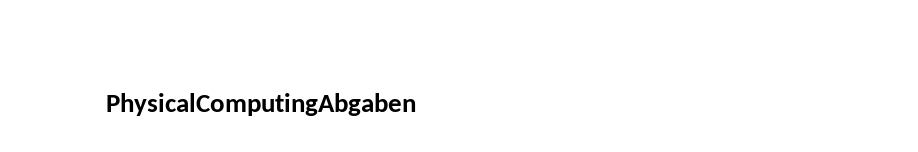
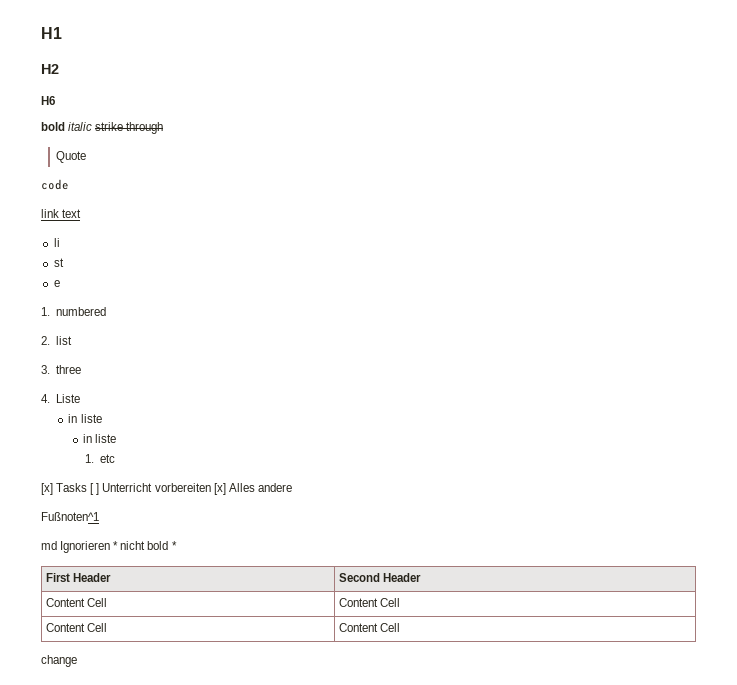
- PhysicalComputingAbgaben
+ H1
+ H2
+ H6
+ bold italic strike through
+ Quote
+ code
+ link text
+ li
+ st
+ e
+ 1. numbered
+ 2. list
+ 3. three
+ 4. Liste
+ in liste
+ in liste
+ 1. etc
+ [x] Tasks [ ] Unterricht vorbereiten [x] Alles andere
+ Fußnoten^1
+ md Ignorieren * nicht bold *
+ First Header | Second Header
+ Content Cell | Content Cell
+ Content Cell | Content Cell
+ change

